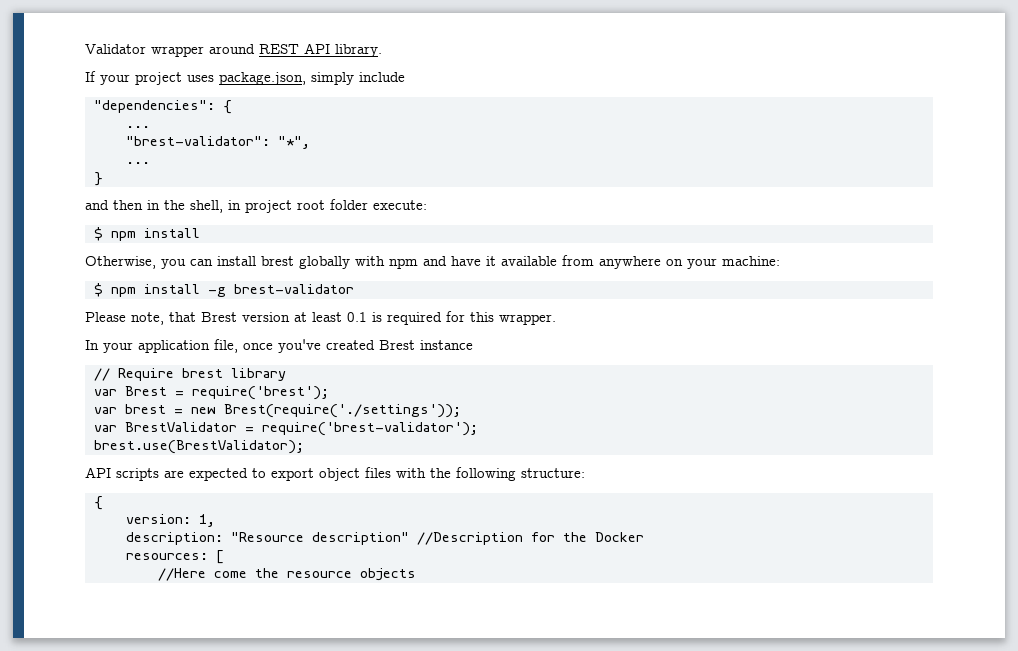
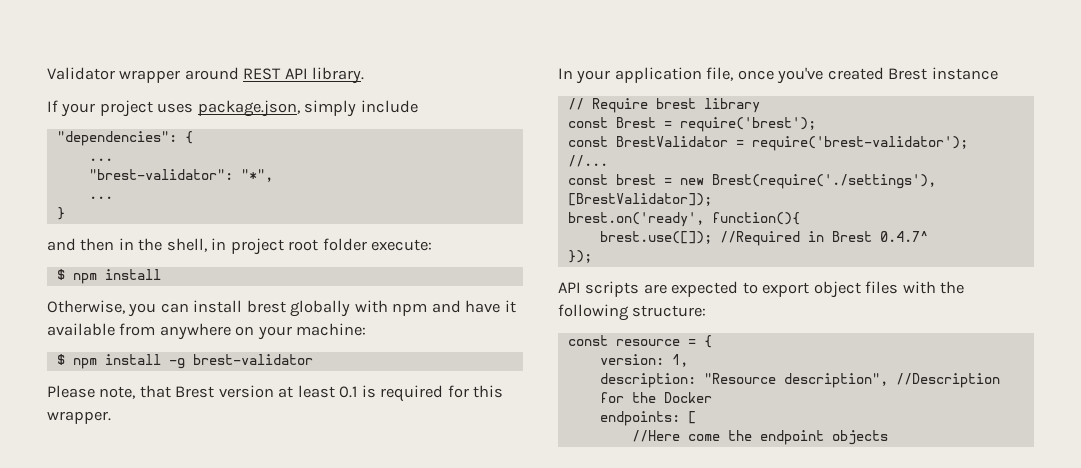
- var Brest = require('brest');
+ const Brest = require('brest');
- var brest = new Brest(require('./settings'));
- var BrestValidator = require('brest-validator');
- brest.use(BrestValidator);
+ const BrestValidator = require('brest-validator');
+ //...
+ const brest = new Brest(require('./settings'), [BrestValidator]);
+ brest.on('ready', function(){
+ brest.use([]); //Required in Brest 0.4.7^
+ });
  API scripts are expected to export object files with the following structure:
- {
+ const resource = {
- description: "Resource description" //Description for the Docker
+ description: "Resource description", //Description for the Docker
- resources: [
+ endpoints: [
- //Here come the resource objects
+ //Here come the endpoint objects

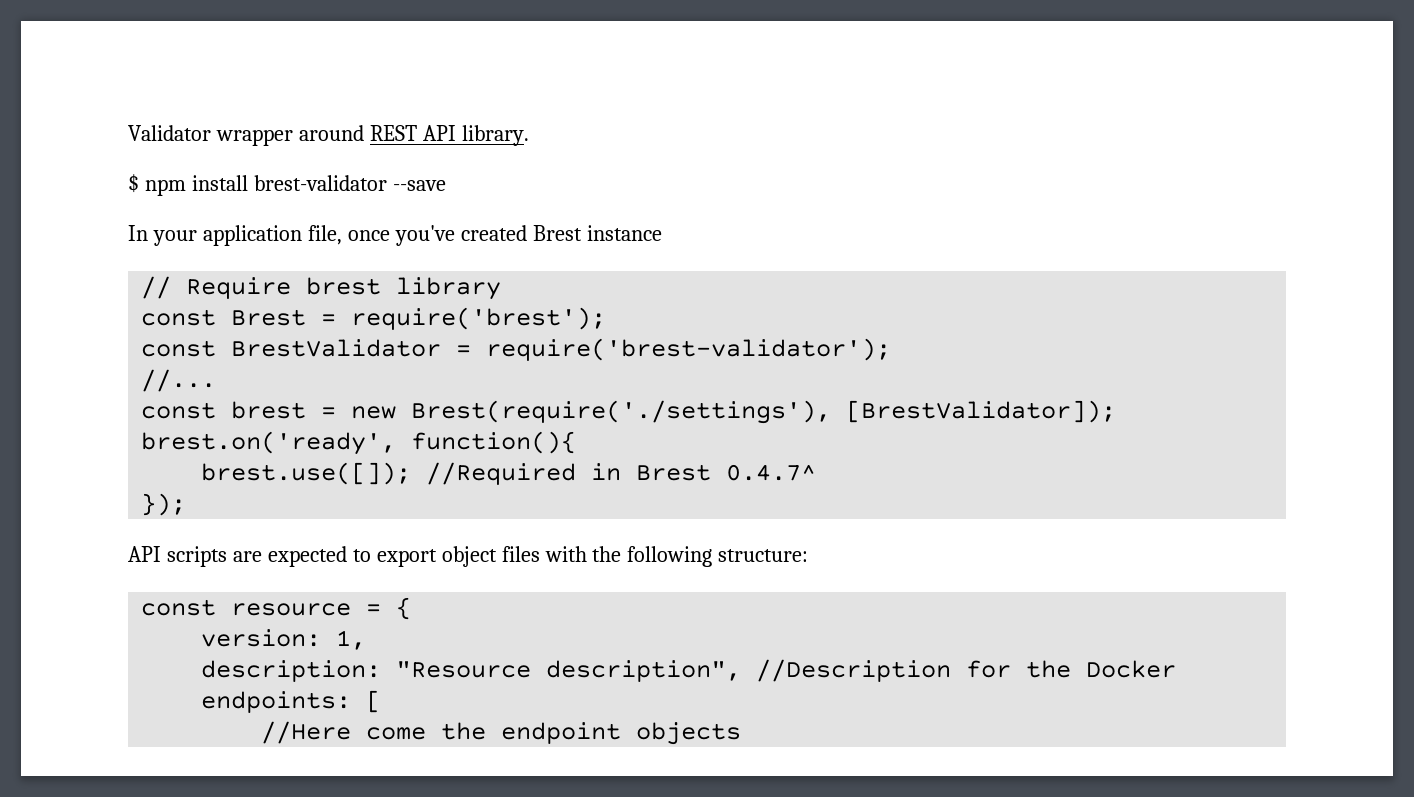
- If your project uses package.json, simply include
- "dependencies": {
- ...
- "brest-validator": "*",
- ...
- }
- and then in the shell, in project root folder execute:
- $ npm install
- Otherwise, you can install brest globally with npm and have it available from anywhere on your machine:
- $ npm install -g brest-validator
- Please note, that Brest version at least 0.1 is required for this wrapper.
+ $ npm install brest-validator --save

